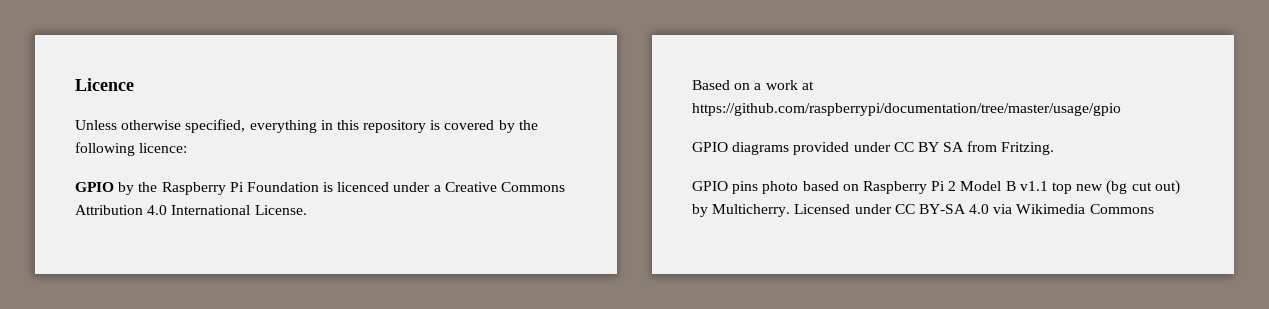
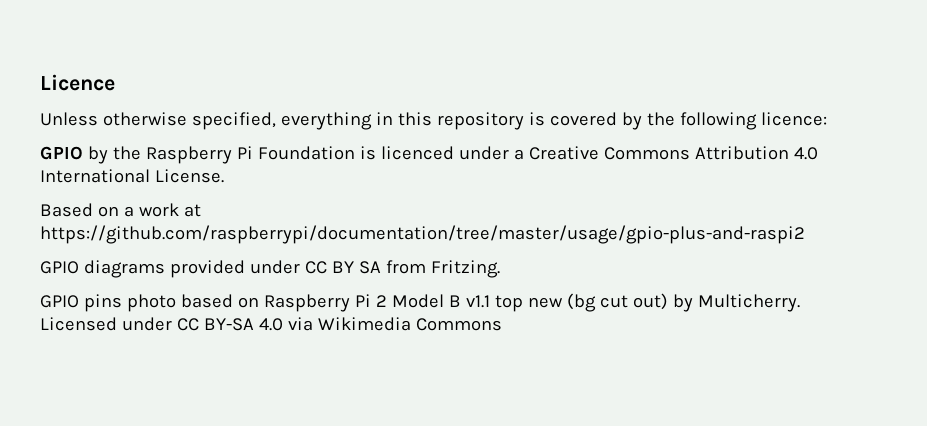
- Based on a work at https://github.com/raspberrypi/documentation/tree/master/usage/gpio
+ Based on a work at https://github.com/raspberrypi/documentation/tree/master/usage/gpio-plus-and-raspi2

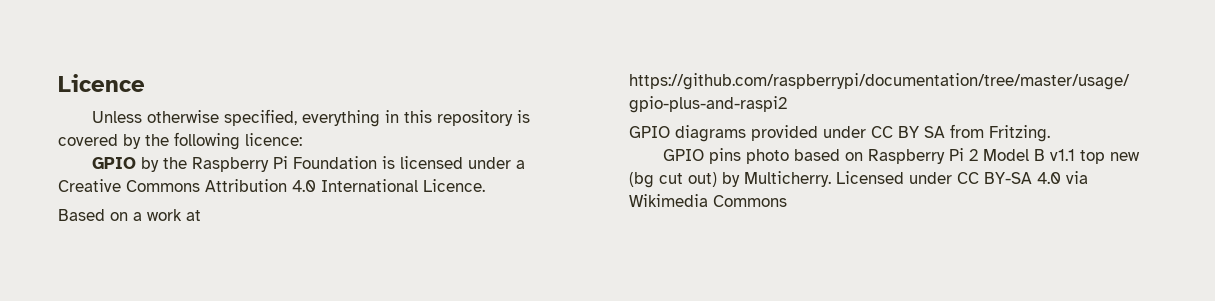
- GPIO by the Raspberry Pi Foundation is licenced under a Creative Commons Attribution 4.0 International License.
+ GPIO by the Raspberry Pi Foundation is licensed under a Creative Commons Attribution 4.0 International Licence.

